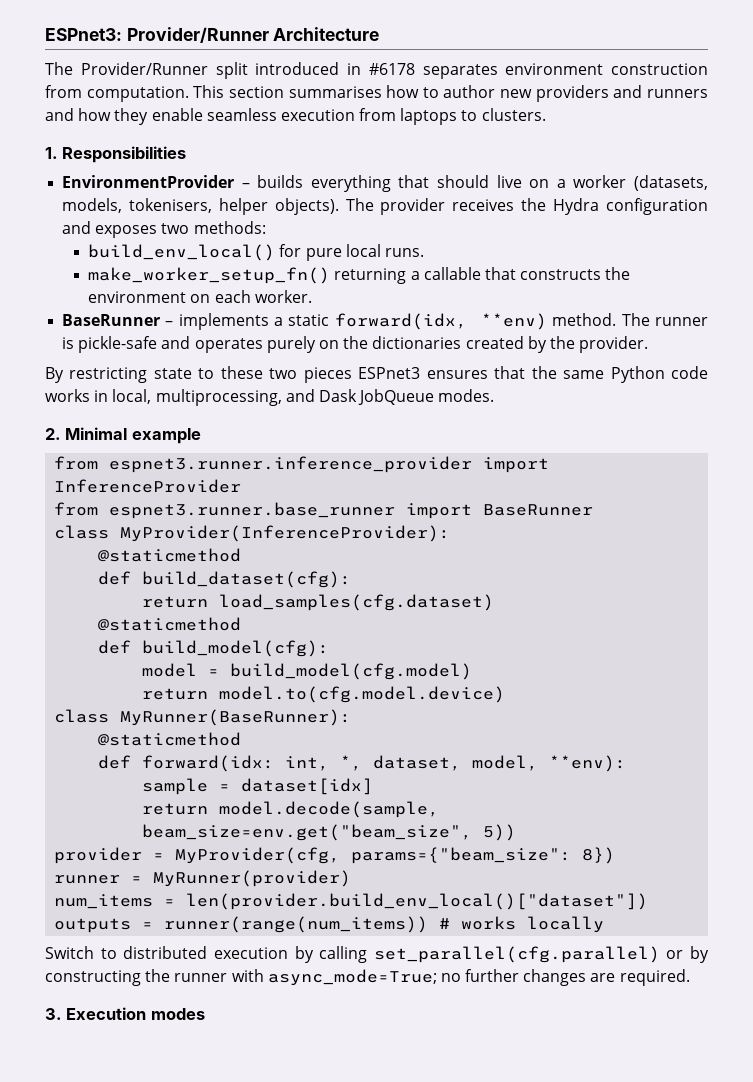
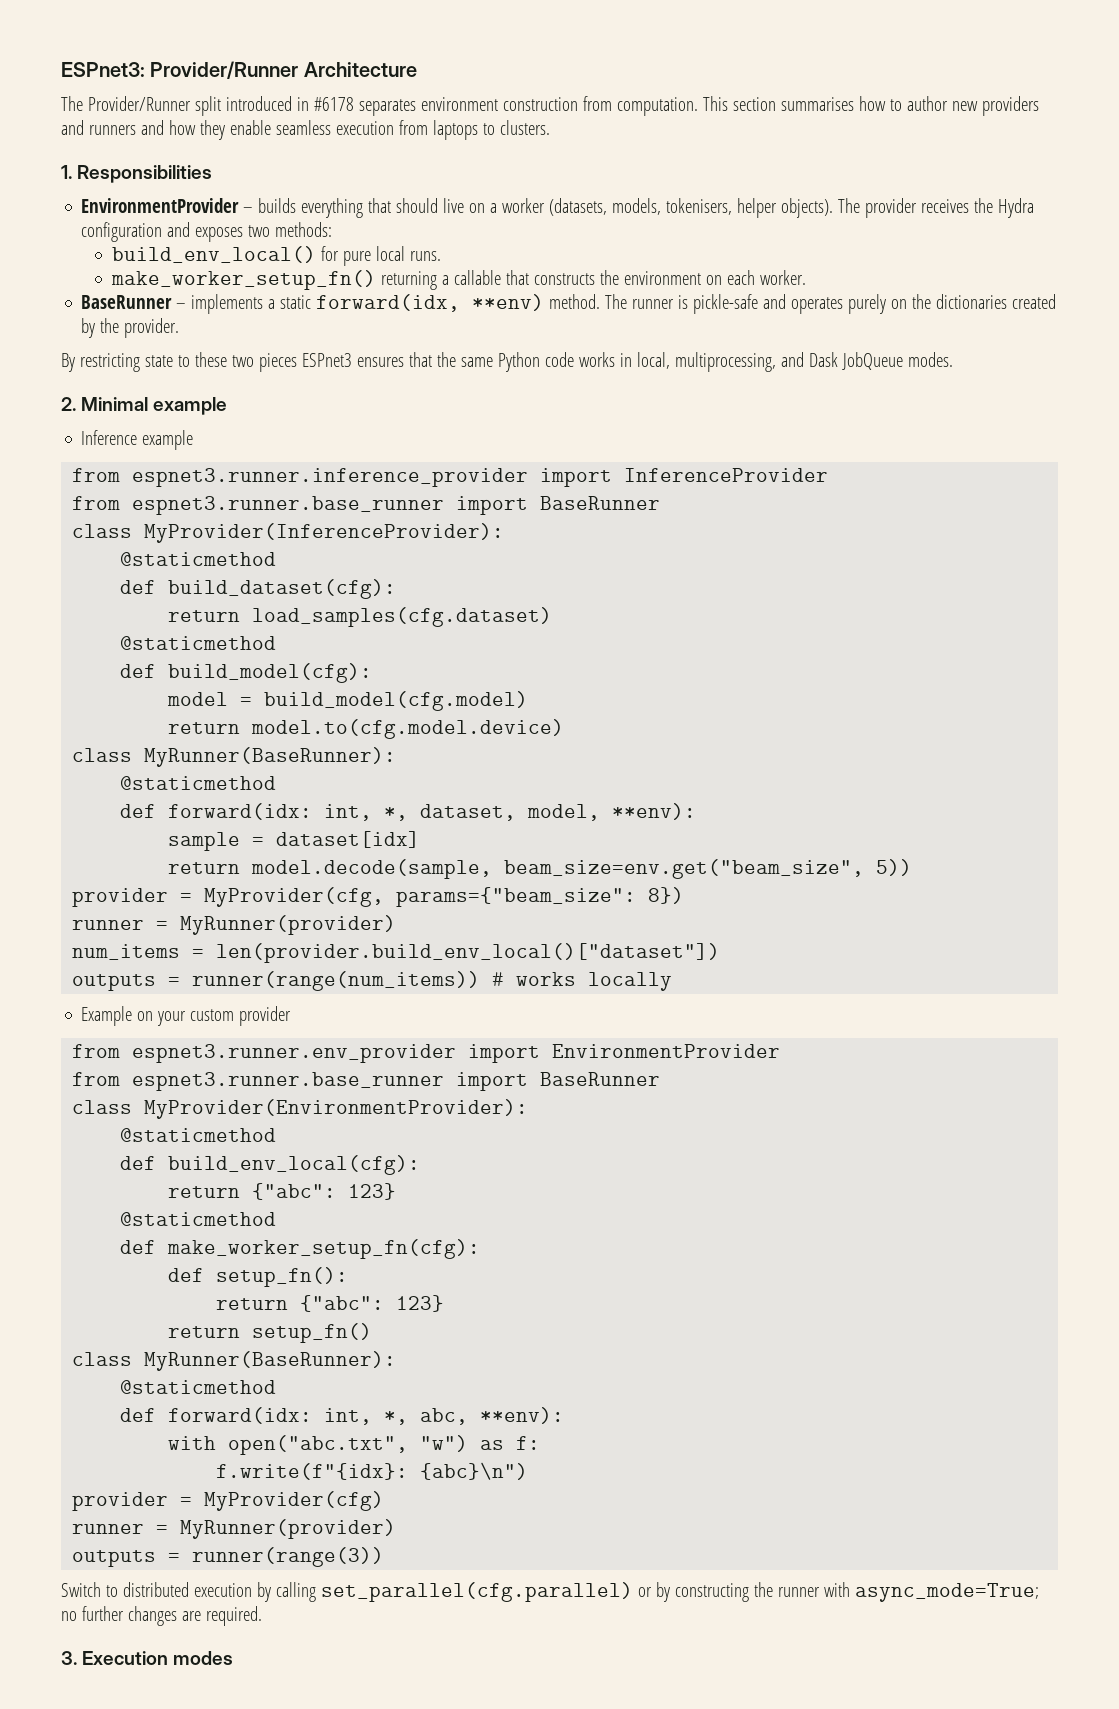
+ Inference example
+ Example on your custom provider
+ from espnet3.runner.env_provider import EnvironmentProvider
+ from espnet3.runner.base_runner import BaseRunner
+ class MyProvider(EnvironmentProvider):
+ @staticmethod
+ def build_env_local(cfg):
+ return {"abc": 123}
+ @staticmethod
+ def make_worker_setup_fn(cfg):
+ def setup_fn():
+ return {"abc": 123}
+ return setup_fn()
+ class MyRunner(BaseRunner):
+ @staticmethod
+ def forward(idx: int, *, abc, **env):
+ with open("abc.txt", "w") as f:
+ f.write(f"{idx}: {abc}\n")
+ provider = MyProvider(cfg)
+ runner = MyRunner(provider)
+ outputs = runner(range(3))

